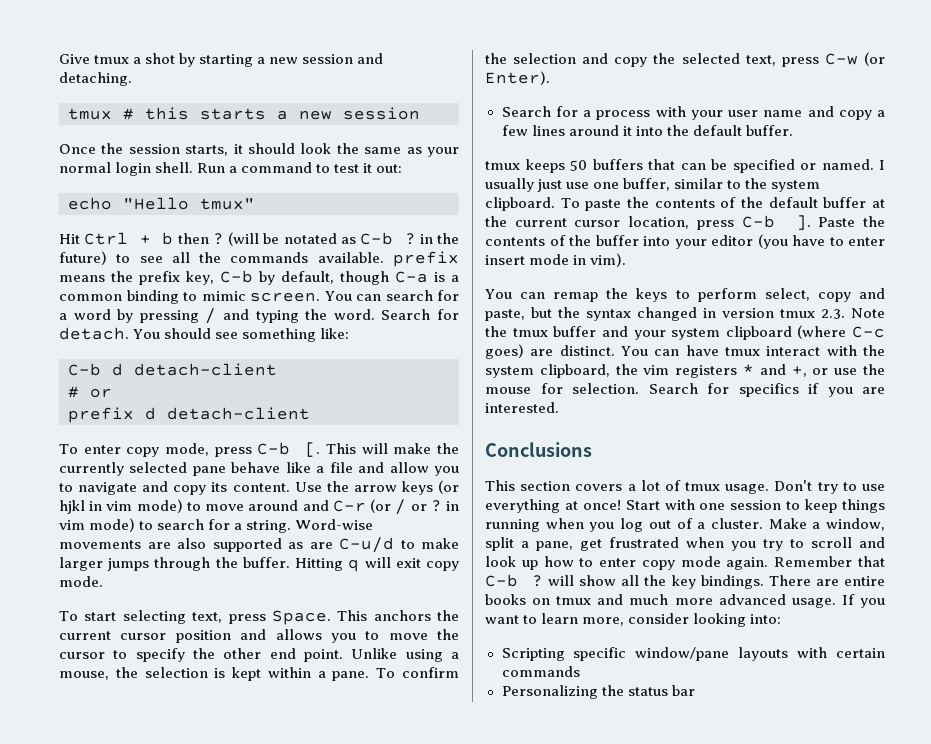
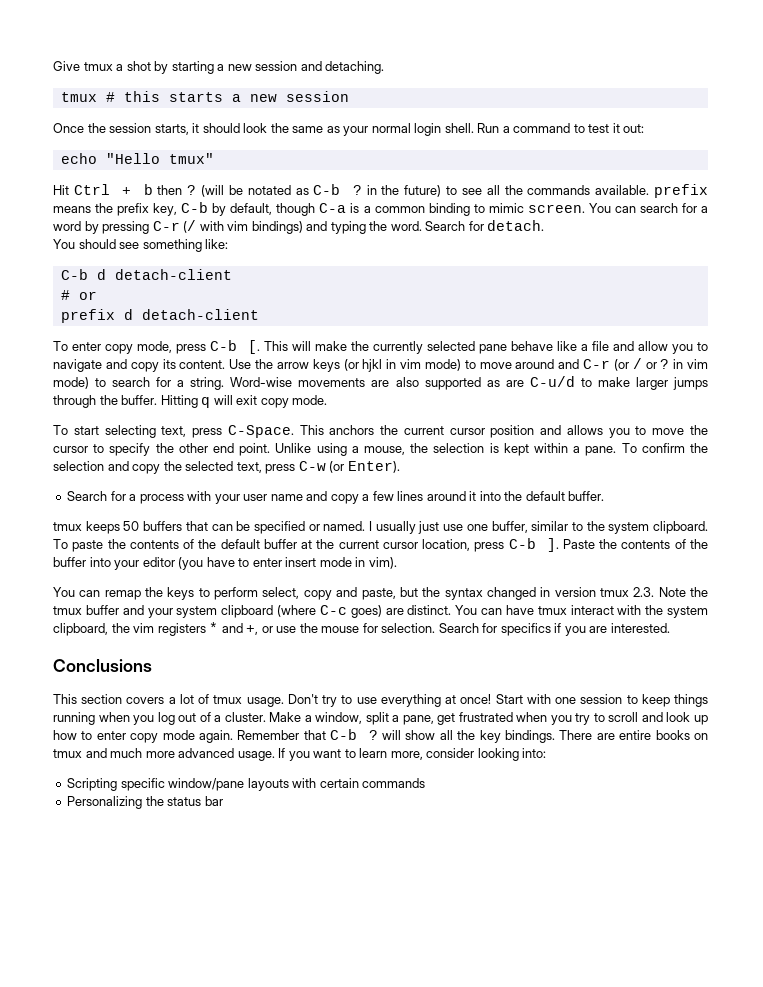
- You can search for a word by pressing / and typing the word.
+ You can search for a word by pressing C-r (/ with vim bindings) and typing the word.
- Search for detach. You should see something like:
+ Search for detach.
+ You should see something like:
- To start selecting text, press Space.
+ To start selecting text, press C-Space.

